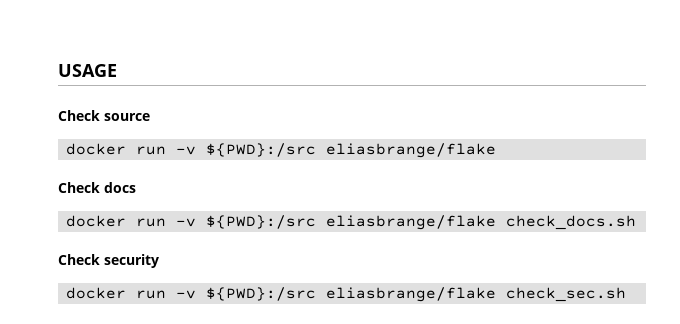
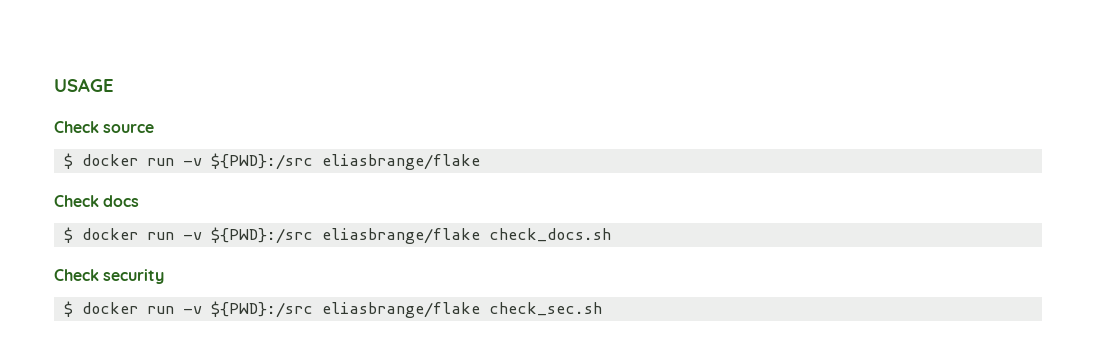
  Check source
- docker run -v ${PWD}:/src eliasbrange/flake
+ $ docker run -v ${PWD}:/src eliasbrange/flake
- docker run -v ${PWD}:/src eliasbrange/flake check_docs.sh
+ $ docker run -v ${PWD}:/src eliasbrange/flake check_docs.sh
- docker run -v ${PWD}:/src eliasbrange/flake check_sec.sh
+ $ docker run -v ${PWD}:/src eliasbrange/flake check_sec.sh

